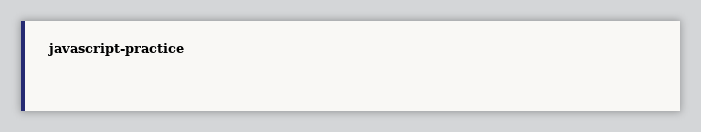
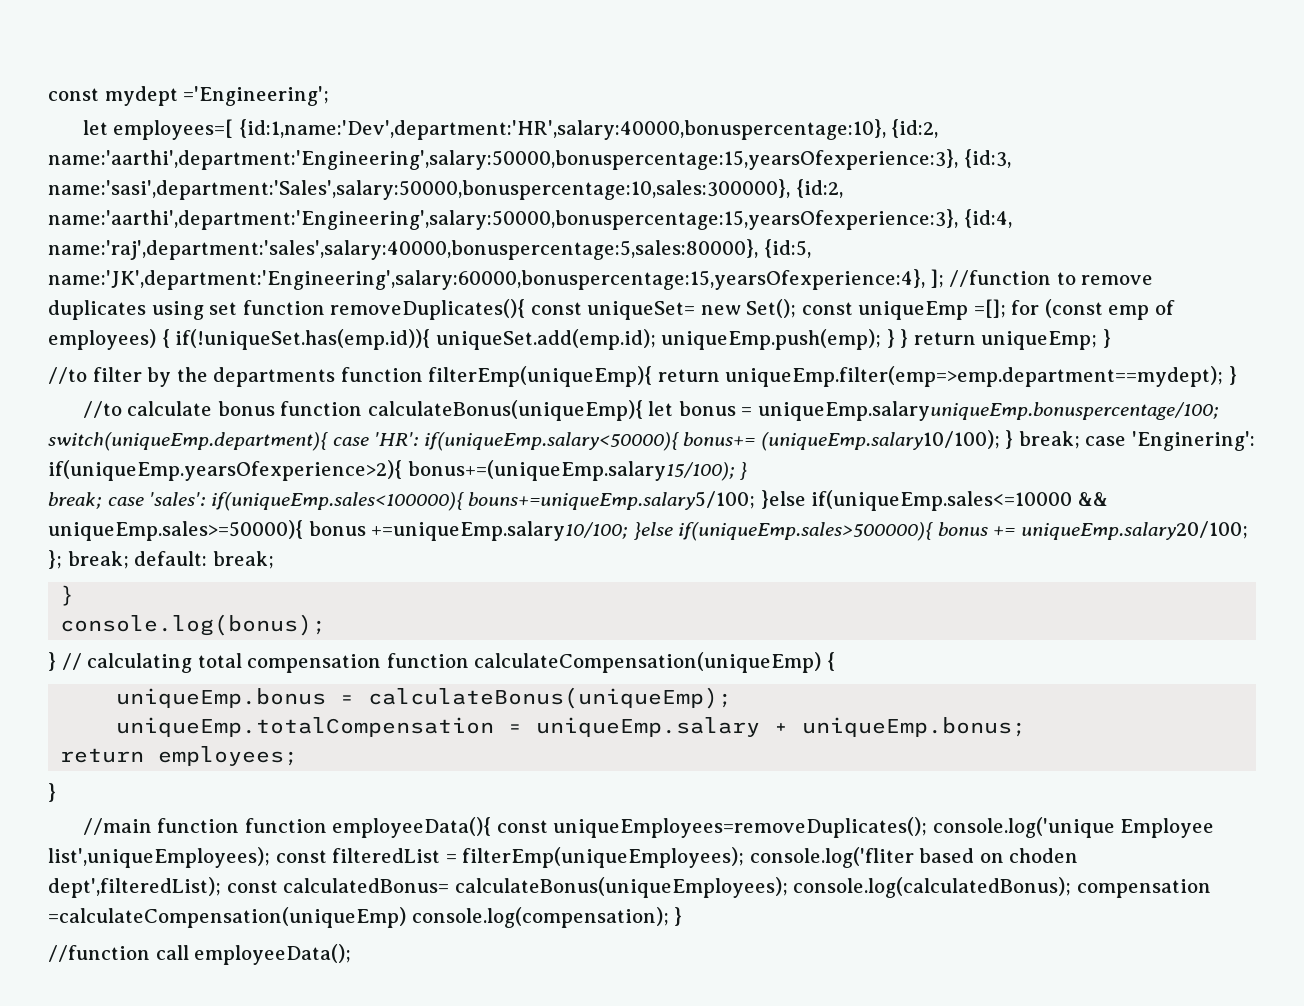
- javascript-practice
+ const mydept ='Engineering';
+ let employees=[ {id:1,name:'Dev',department:'HR',salary:40000,bonuspercentage:10}, {id:2, name:'aarthi',department:'Engineering',salary:50000,bonuspercentage:15,yearsOfexperience:3}, {id:3, name:'sasi',department:'Sales',salary:50000,bonuspercentage:10,sales:300000}, {id:2, name:'aarthi',department:'Engineering',salary:50000,bonuspercentage:15,yearsOfexperience:3}, {id:4, name:'raj',department:'sales',salary:40000,bonuspercentage:5,sales:80000}, {id:5, name:'JK',department:'Engineering',salary:60000,bonuspercentage:15,yearsOfexperience:4}, ]; //function to remove duplicates using set function removeDuplicates(){ const uniqueSet= new Set(); const uniqueEmp =[]; for (const emp of employees) { if(!uniqueSet.has(emp.id)){ uniqueSet.add(emp.id); uniqueEmp.push(emp); } } return uniqueEmp; }
+ //to filter by the departments function filterEmp(uniqueEmp){ return uniqueEmp.filter(emp=>emp.department==mydept); }
+ //to calculate bonus function calculateBonus(uniqueEmp){ let bonus = uniqueEmp.salaryuniqueEmp.bonuspercentage/100; switch(uniqueEmp.department){ case 'HR': if(uniqueEmp.salary<50000){ bonus+= (uniqueEmp.salary10/100); } break; case 'Enginering': if(uniqueEmp.yearsOfexperience>2){ bonus+=(uniqueEmp.salary15/100); }
+ break; case 'sales': if(uniqueEmp.sales<100000){ bouns+=uniqueEmp.salary5/100; }else if(uniqueEmp.sales<=10000 && uniqueEmp.sales>=50000){ bonus +=uniqueEmp.salary10/100; }else if(uniqueEmp.sales>500000){ bonus += uniqueEmp.salary20/100; }; break; default: break;
+ }
+ console.log(bonus);
+ } // calculating total compensation function calculateCompensation(uniqueEmp) {
+ uniqueEmp.bonus = calculateBonus(uniqueEmp);
+ uniqueEmp.totalCompensation = uniqueEmp.salary + uniqueEmp.bonus;
+ return employees;
+ }
+ //main function function employeeData(){ const uniqueEmployees=removeDuplicates(); console.log('unique Employee list',uniqueEmployees); const filteredList = filterEmp(uniqueEmployees); console.log('fliter based on choden dept',filteredList); const calculatedBonus= calculateBonus(uniqueEmployees); console.log(calculatedBonus); compensation =calculateCompensation(uniqueEmp) console.log(compensation); }
+ //function call employeeData();

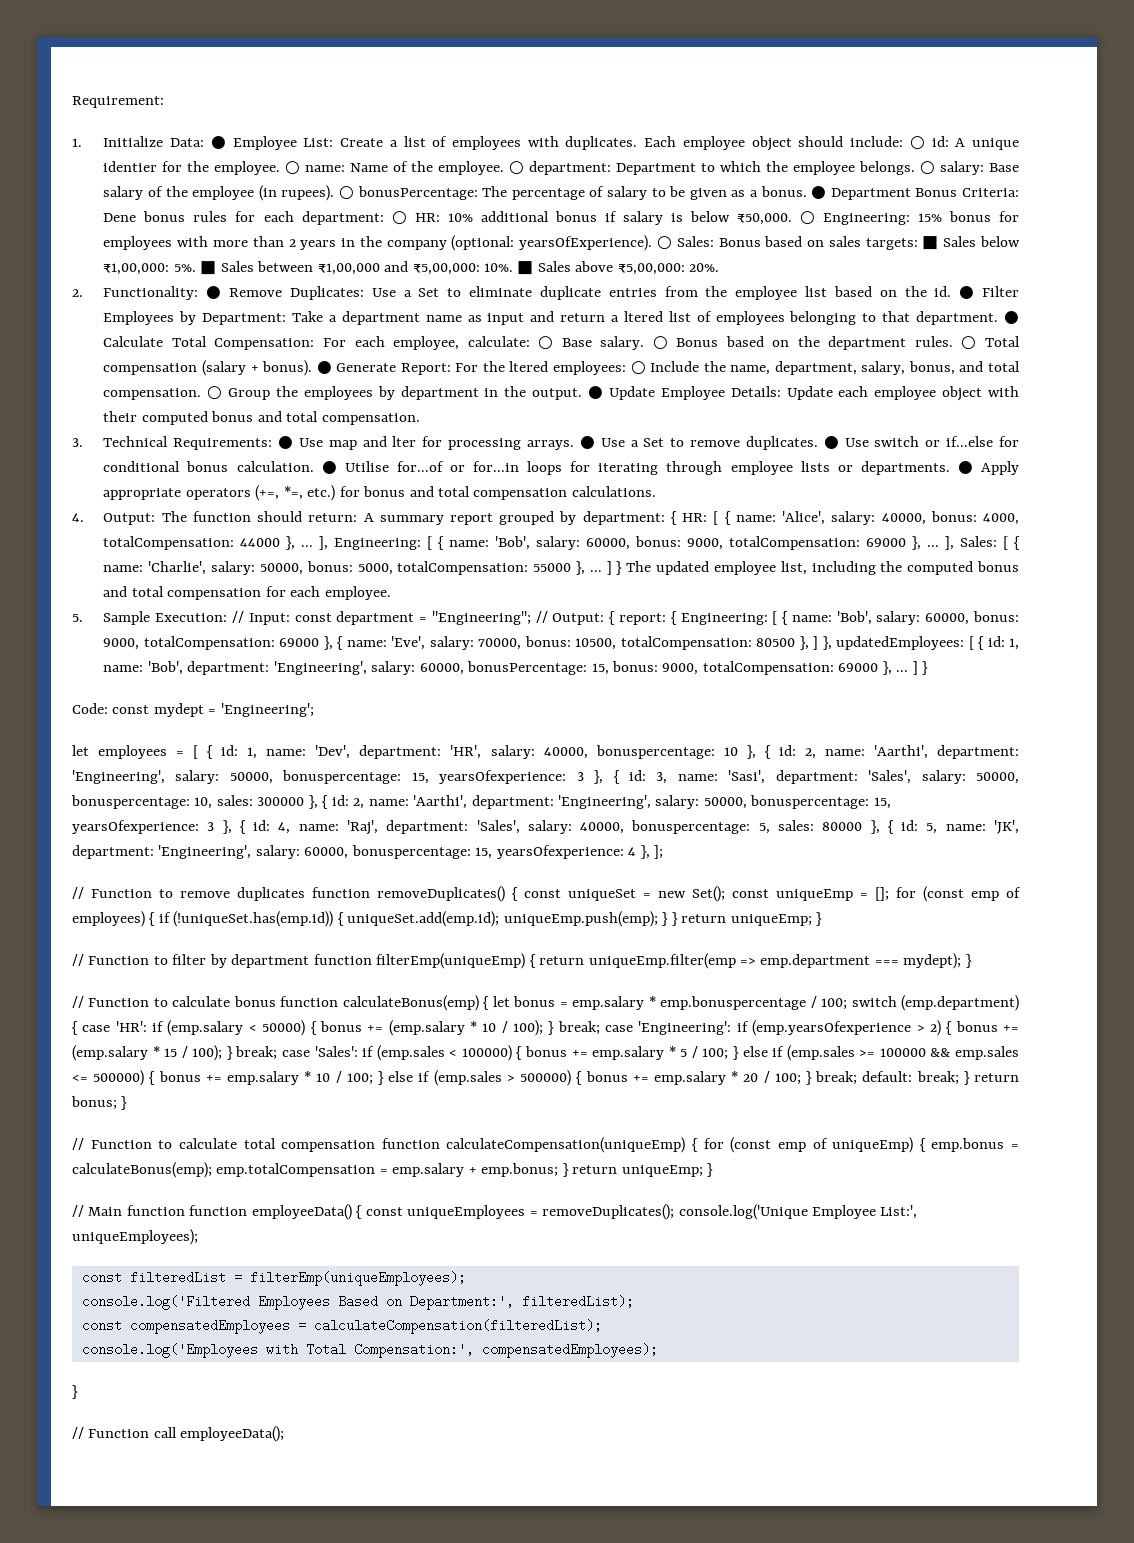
- const mydept ='Engineering';
- let employees=[ {id:1,name:'Dev',department:'HR',salary:40000,bonuspercentage:10}, {id:2, name:'aarthi',department:'Engineering',salary:50000,bonuspercentage:15,yearsOfexperience:3}, {id:3, name:'sasi',department:'Sales',salary:50000,bonuspercentage:10,sales:300000}, {id:2, name:'aarthi',department:'Engineering',salary:50000,bonuspercentage:15,yearsOfexperience:3}, {id:4, name:'raj',department:'sales',salary:40000,bonuspercentage:5,sales:80000}, {id:5, name:'JK',department:'Engineering',salary:60000,bonuspercentage:15,yearsOfexperience:4}, ]; //function to remove duplicates using set function removeDuplicates(){ const uniqueSet= new Set(); const uniqueEmp =[]; for (const emp of employees) { if(!uniqueSet.has(emp.id)){ uniqueSet.add(emp.id); uniqueEmp.push(emp); } } return uniqueEmp; }
+ Requirement:
+ 1. Initialize Data: ● Employee List: Create a list of employees with duplicates. Each employee object should include: ○ id: A unique identier for the employee. ○ name: Name of the employee. ○ department: Department to which the employee belongs. ○ salary: Base salary of the employee (in rupees). ○ bonusPercentage: The percentage of salary to be given as a bonus. ● Department Bonus Criteria: Dene bonus rules for each department: ○ HR: 10% additional bonus if salary is below ₹50,000. ○ Engineering: 15% bonus for employees with more than 2 years in the company (optional: yearsOfExperience). ○ Sales: Bonus based on sales targets: ■ Sales below ₹1,00,000: 5%. ■ Sales between ₹1,00,000 and ₹5,00,000: 10%. ■ Sales above ₹5,00,000: 20%.
+ 2. Functionality: ● Remove Duplicates: Use a Set to eliminate duplicate entries from the employee list based on the id. ● Filter Employees by Department: Take a department name as input and return a ltered list of employees belonging to that department. ● Calculate Total Compensation: For each employee, calculate: ○ Base salary. ○ Bonus based on the department rules. ○ Total compensation (salary + bonus). ● Generate Report: For the ltered employees: ○ Include the name, department, salary, bonus, and total compensation. ○ Group the employees by department in the output. ● Update Employee Details: Update each employee object with their computed bonus and total compensation.
+ 3. Technical Requirements: ● Use map and lter for processing arrays. ● Use a Set to remove duplicates. ● Use switch or if...else for conditional bonus calculation. ● Utilise for...of or for...in loops for iterating through employee lists or departments. ● Apply appropriate operators (+=, *=, etc.) for bonus and total compensation calculations.
+ 4. Output: The function should return: A summary report grouped by department: { HR: [ { name: 'Alice', salary: 40000, bonus: 4000, totalCompensation: 44000 }, ... ], Engineering: [ { name: 'Bob', salary: 60000, bonus: 9000, totalCompensation: 69000 }, ... ], Sales: [ { name: 'Charlie', salary: 50000, bonus: 5000, totalCompensation: 55000 }, ... ] } The updated employee list, including the computed bonus and total compensation for each employee.
+ 5. Sample Execution: // Input: const department = "Engineering"; // Output: { report: { Engineering: [ { name: 'Bob', salary: 60000, bonus: 9000, totalCompensation: 69000 }, { name: 'Eve', salary: 70000, bonus: 10500, totalCompensation: 80500 }, ] }, updatedEmployees: [ { id: 1, name: 'Bob', department: 'Engineering', salary: 60000, bonusPercentage: 15, bonus: 9000, totalCompensation: 69000 }, ... ] }
+ Code: const mydept = 'Engineering';
+ let employees = [ { id: 1, name: 'Dev', department: 'HR', salary: 40000, bonuspercentage: 10 }, { id: 2, name: 'Aarthi', department: 'Engineering', salary: 50000, bonuspercentage: 15, yearsOfexperience: 3 }, { id: 3, name: 'Sasi', department: 'Sales', salary: 50000, bonuspercentage: 10, sales: 300000 }, { id: 2, name: 'Aarthi', department: 'Engineering', salary: 50000, bonuspercentage: 15, yearsOfexperience: 3 }, { id: 4, name: 'Raj', department: 'Sales', salary: 40000, bonuspercentage: 5, sales: 80000 }, { id: 5, name: 'JK', department: 'Engineering', salary: 60000, bonuspercentage: 15, yearsOfexperience: 4 }, ];
+ // Function to remove duplicates function removeDuplicates() { const uniqueSet = new Set(); const uniqueEmp = []; for (const emp of employees) { if (!uniqueSet.has(emp.id)) { uniqueSet.add(emp.id); uniqueEmp.push(emp); } } return uniqueEmp; }
- //to filter by the departments function filterEmp(uniqueEmp){ return uniqueEmp.filter(emp=>emp.department==mydept); }
- //to calculate bonus function calculateBonus(uniqueEmp){ let bonus = uniqueEmp.salaryuniqueEmp.bonuspercentage/100; switch(uniqueEmp.department){ case 'HR': if(uniqueEmp.salary<50000){ bonus+= (uniqueEmp.salary10/100); } break; case 'Enginering': if(uniqueEmp.yearsOfexperience>2){ bonus+=(uniqueEmp.salary15/100); }
- break; case 'sales': if(uniqueEmp.sales<100000){ bouns+=uniqueEmp.salary5/100; }else if(uniqueEmp.sales<=10000 && uniqueEmp.sales>=50000){ bonus +=uniqueEmp.salary10/100; }else if(uniqueEmp.sales>500000){ bonus += uniqueEmp.salary20/100; }; break; default: break;
+ // Function to filter by department function filterEmp(uniqueEmp) { return uniqueEmp.filter(emp => emp.department === mydept); }
+ // Function to calculate bonus function calculateBonus(emp) { let bonus = emp.salary * emp.bonuspercentage / 100; switch (emp.department) { case 'HR': if (emp.salary < 50000) { bonus += (emp.salary * 10 / 100); } break; case 'Engineering': if (emp.yearsOfexperience > 2) { bonus += (emp.salary * 15 / 100); } break; case 'Sales': if (emp.sales < 100000) { bonus += emp.salary * 5 / 100; } else if (emp.sales >= 100000 && emp.sales <= 500000) { bonus += emp.salary * 10 / 100; } else if (emp.sales > 500000) { bonus += emp.salary * 20 / 100; } break; default: break; } return bonus; }
+ // Function to calculate total compensation function calculateCompensation(uniqueEmp) { for (const emp of uniqueEmp) { emp.bonus = calculateBonus(emp); emp.totalCompensation = emp.salary + emp.bonus; } return uniqueEmp; }
+ // Main function function employeeData() { const uniqueEmployees = removeDuplicates(); console.log('Unique Employee List:', uniqueEmployees);
+ const filteredList = filterEmp(uniqueEmployees);
+ console.log('Filtered Employees Based on Department:', filteredList);
+ const compensatedEmployees = calculateCompensation(filteredList);
+ console.log('Employees with Total Compensation:', compensatedEmployees);
  }
- console.log(bonus);
- } // calculating total compensation function calculateCompensation(uniqueEmp) {
- uniqueEmp.bonus = calculateBonus(uniqueEmp);
- uniqueEmp.totalCompensation = uniqueEmp.salary + uniqueEmp.bonus;
- return employees;
- }
- //main function function employeeData(){ const uniqueEmployees=removeDuplicates(); console.log('unique Employee list',uniqueEmployees); const filteredList = filterEmp(uniqueEmployees); console.log('fliter based on choden dept',filteredList); const calculatedBonus= calculateBonus(uniqueEmployees); console.log(calculatedBonus); compensation =calculateCompensation(uniqueEmp) console.log(compensation); }
- //function call employeeData();
+ // Function call employeeData();

